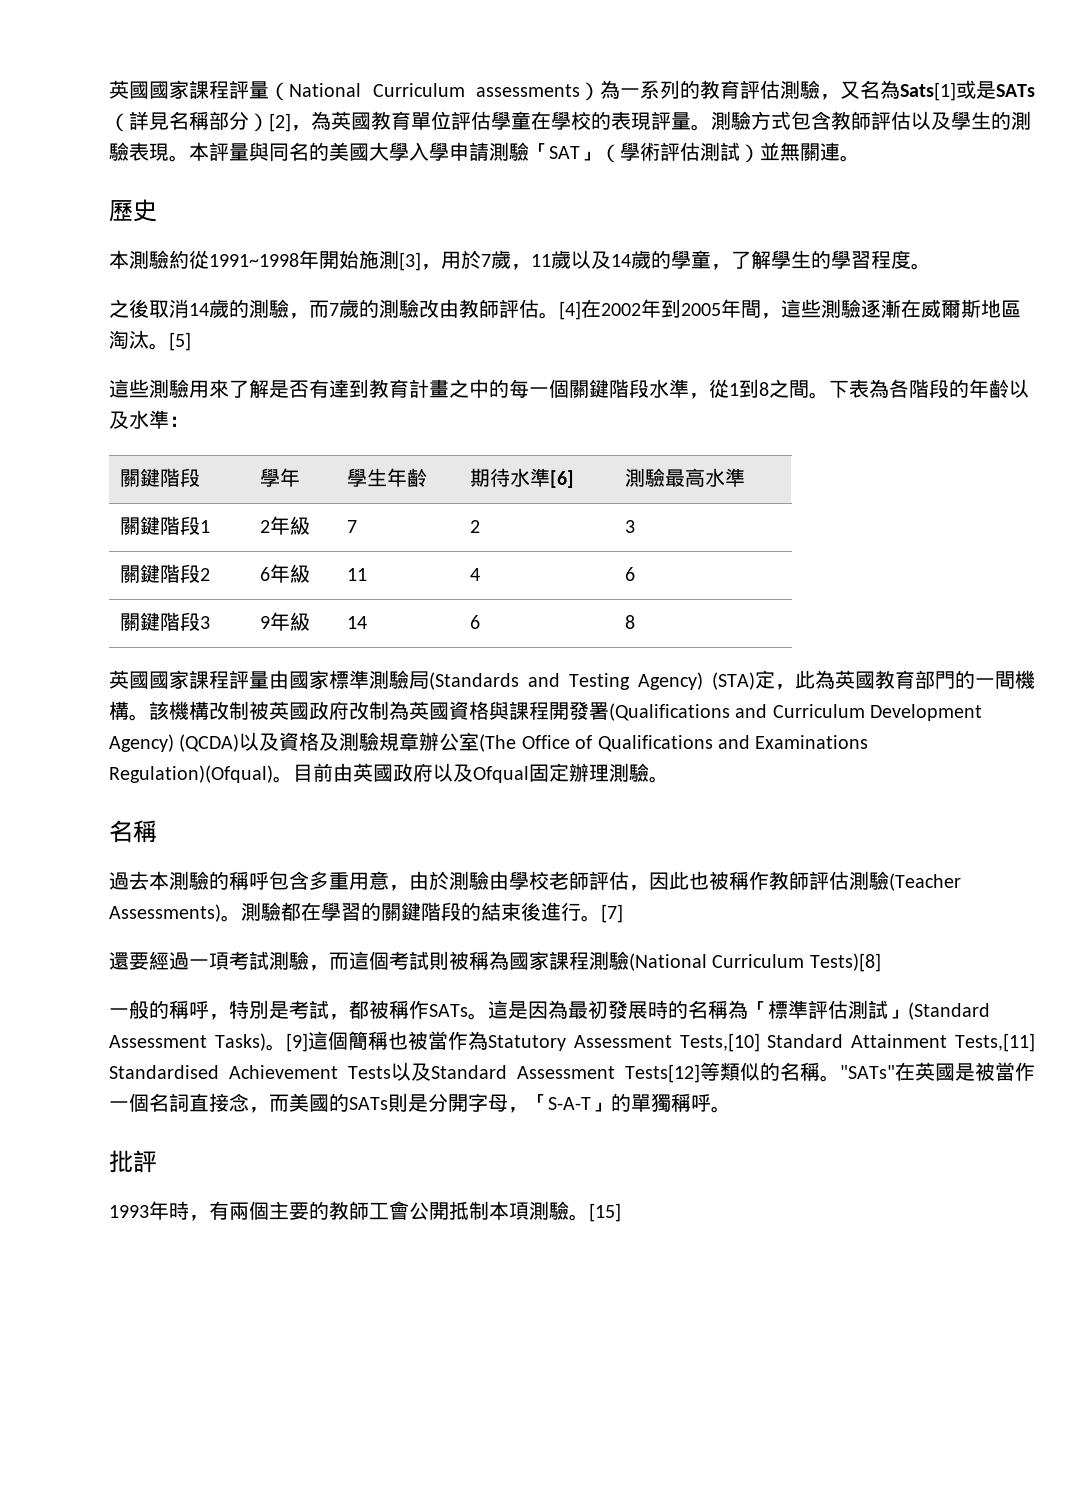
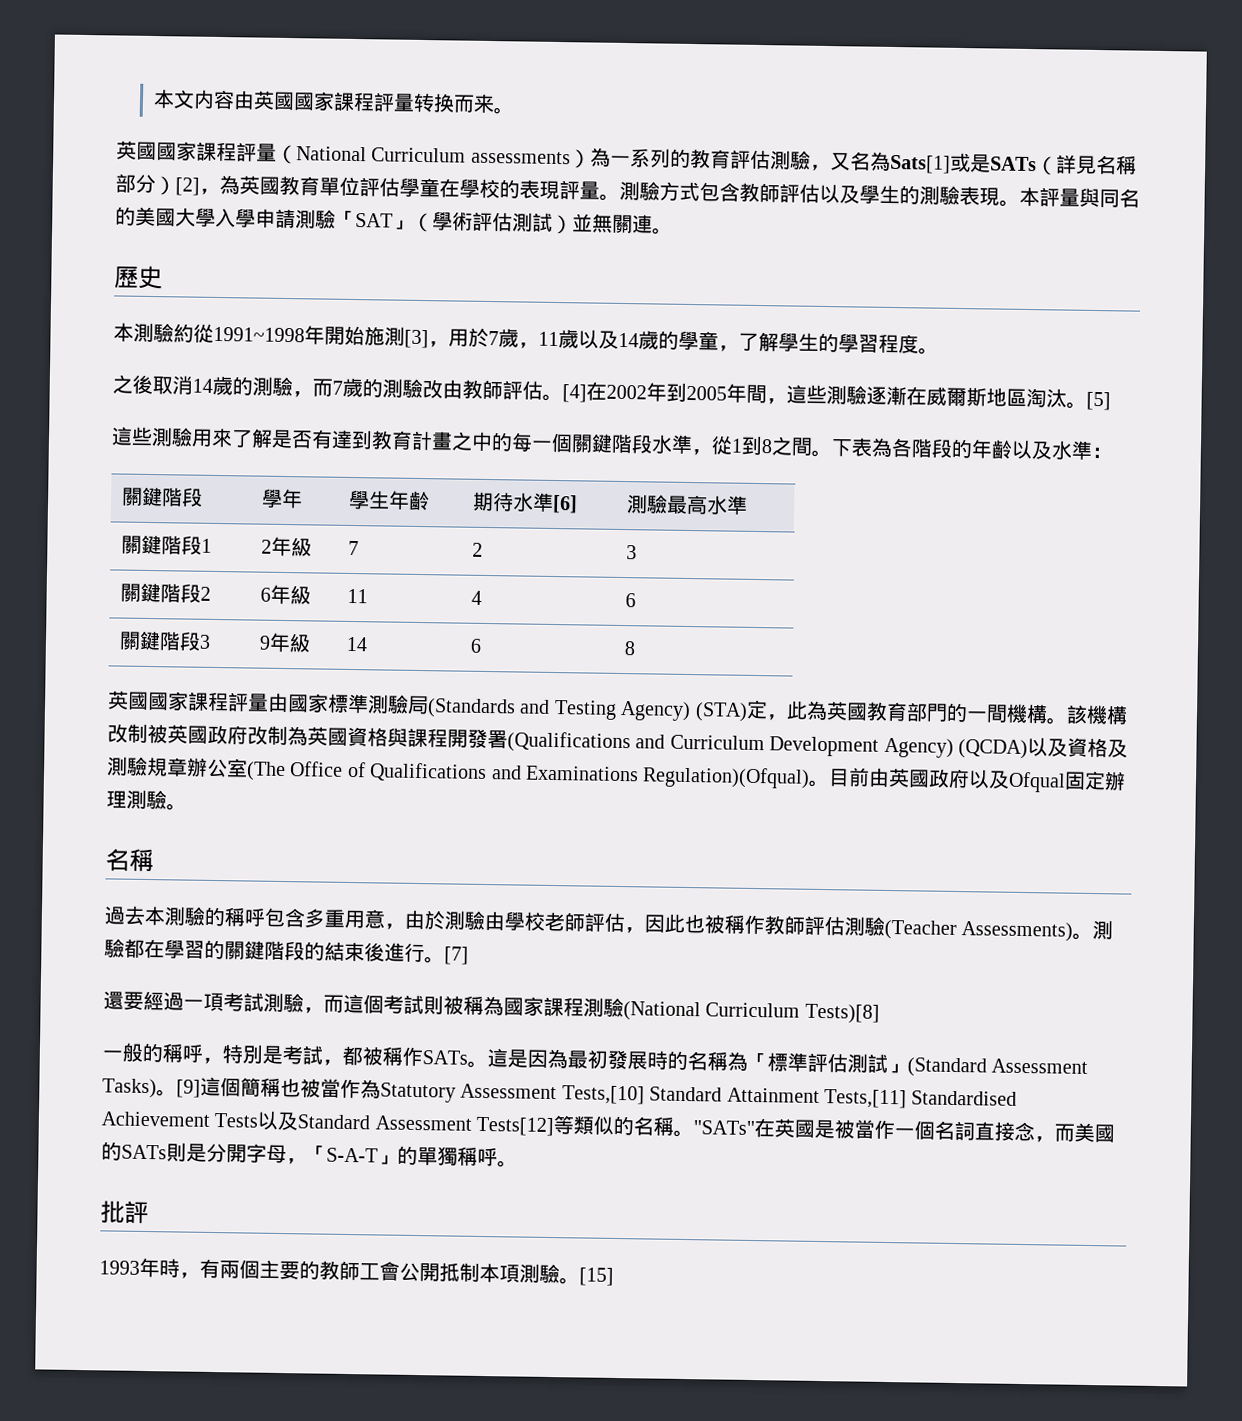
+ 本文内容由英國國家課程評量转换而来。

